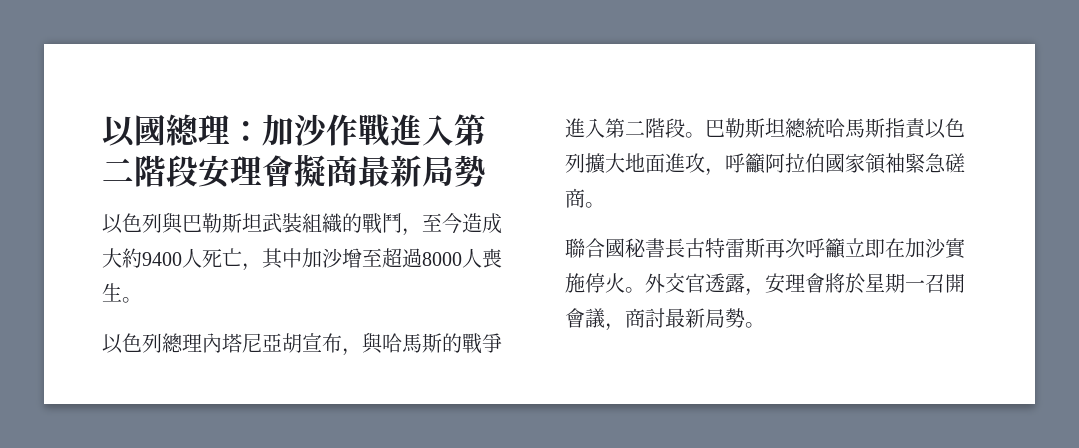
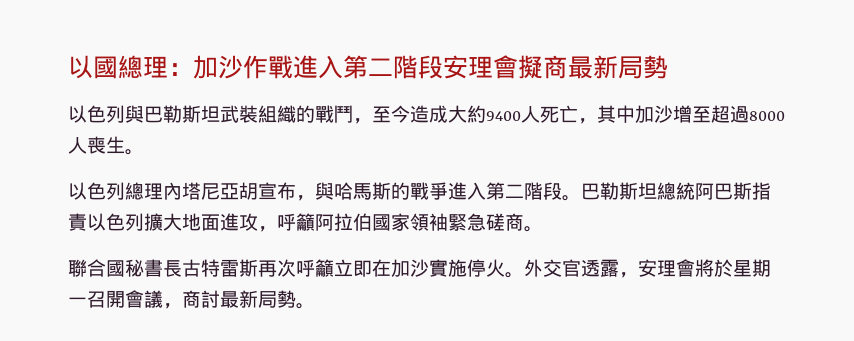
- 巴勒斯坦總統哈馬斯指責以色列擴大地面進攻，呼籲阿拉伯國家領袖緊急磋商。
+ 巴勒斯坦總統阿巴斯指責以色列擴大地面進攻，呼籲阿拉伯國家領袖緊急磋商。

